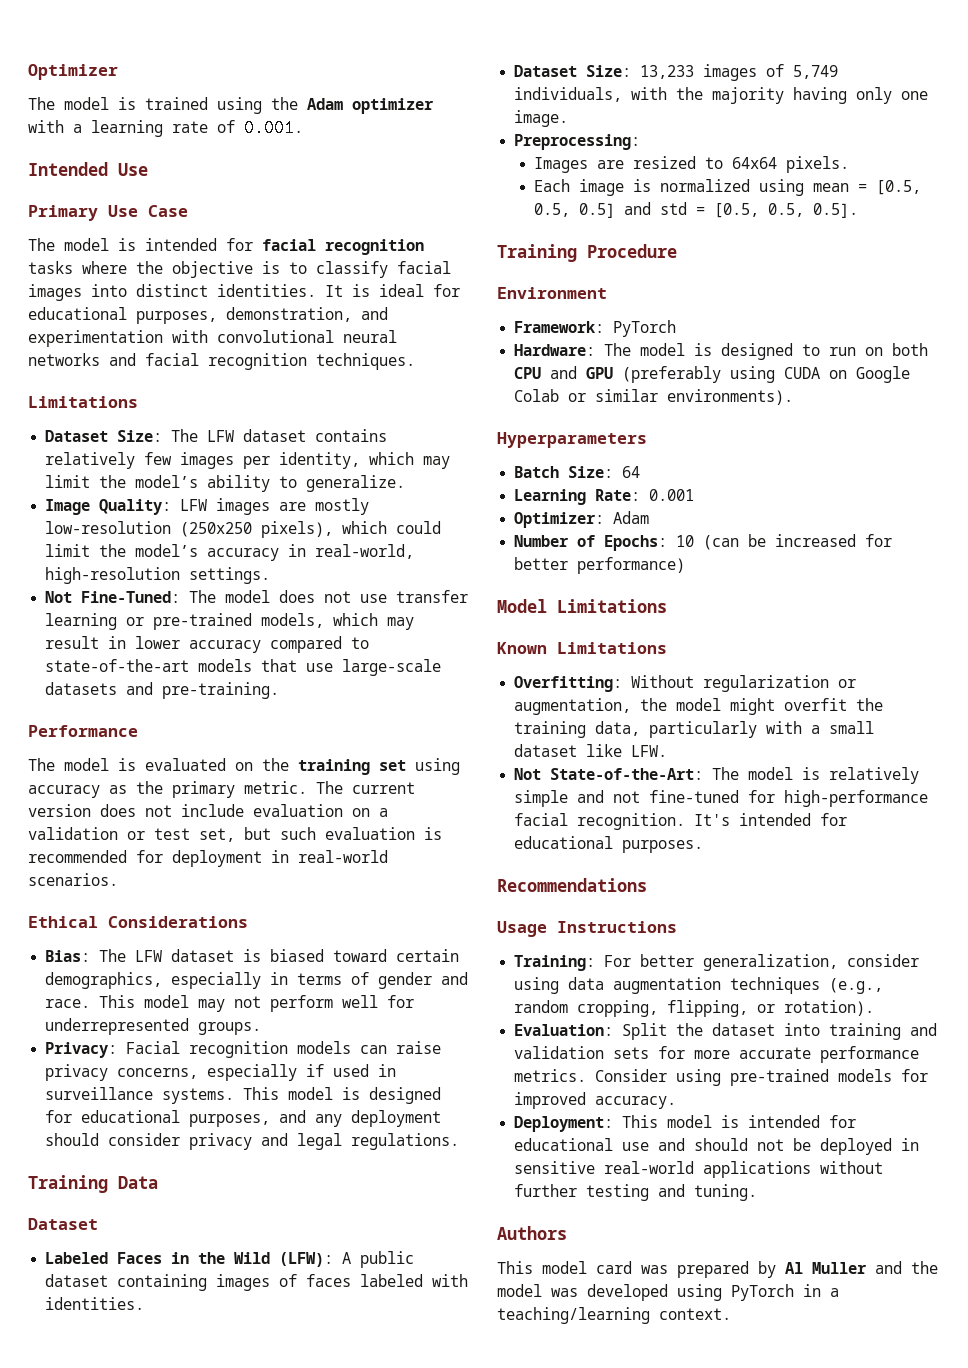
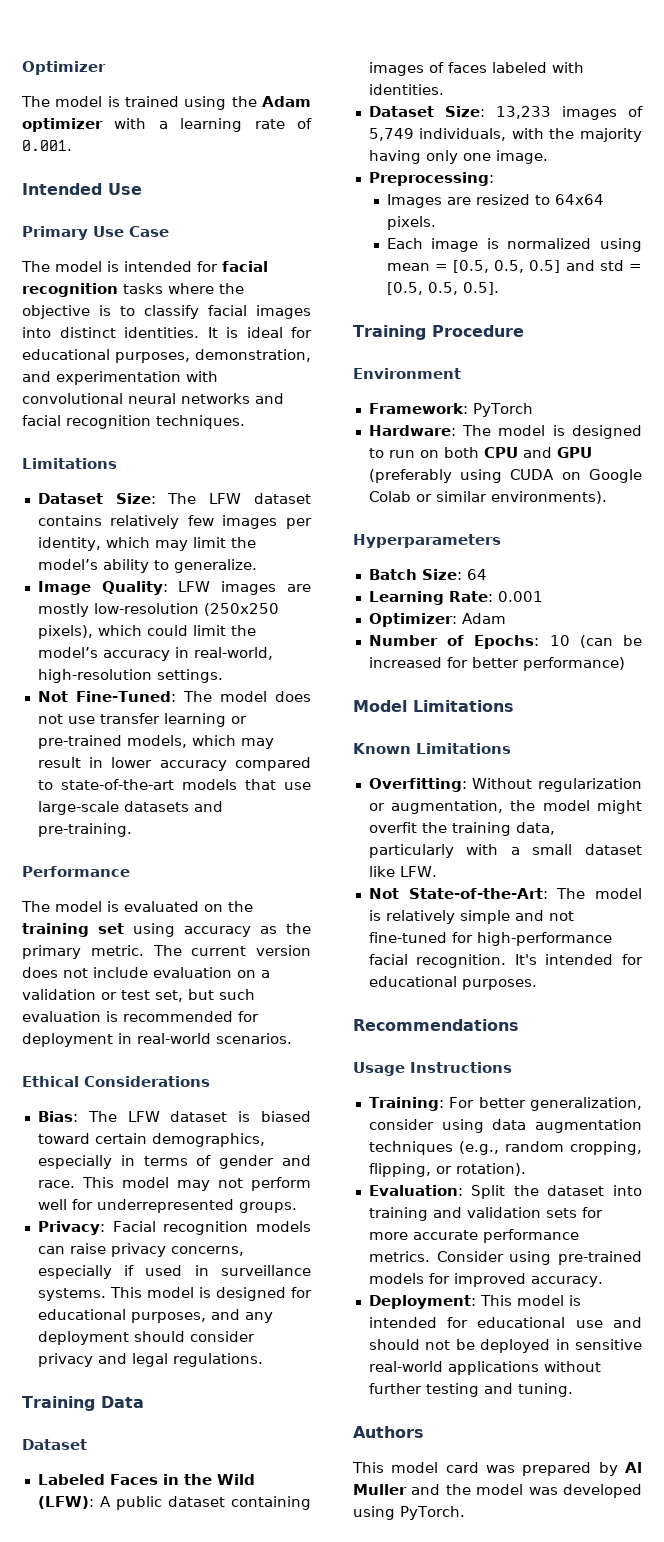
- This model card was prepared by Al Muller and the model was developed using PyTorch in a teaching/learning context.
+ This model card was prepared by Al Muller and the model was developed using PyTorch.

